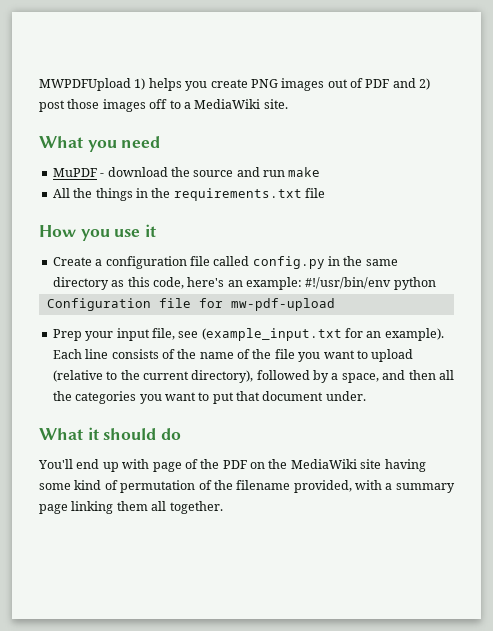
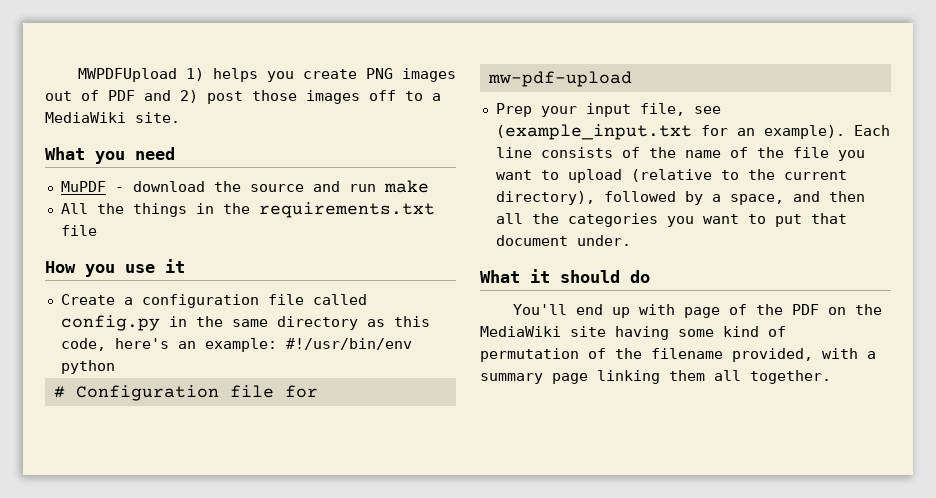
- Configuration file for mw-pdf-upload
+ # Configuration file for mw-pdf-upload

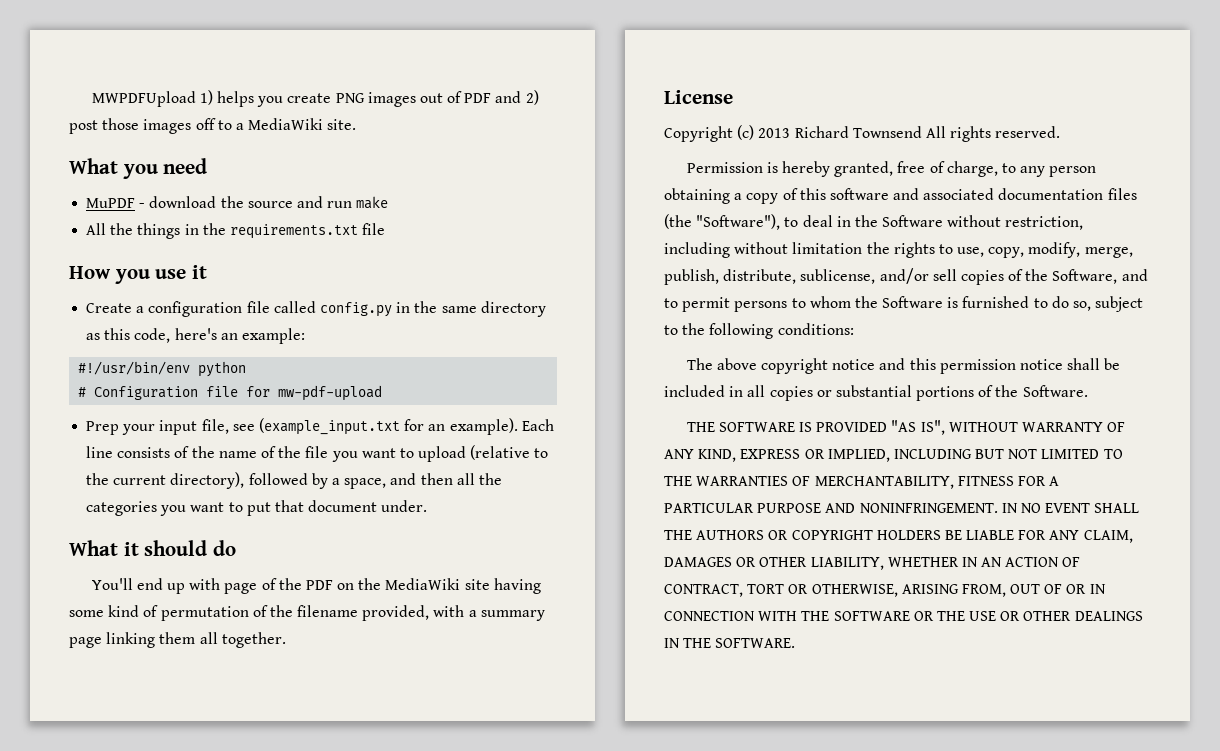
- Create a configuration file called config.py in the same directory as this code, here's an example: #!/usr/bin/env python
+ Create a configuration file called config.py in the same directory as this code, here's an example:
+ #!/usr/bin/env python
+ License
+ Copyright (c) 2013 Richard Townsend All rights reserved.
+ Permission is hereby granted, free of charge, to any person obtaining a copy of this software and associated documentation files (the "Software"), to deal in the Software without restriction, including without limitation the rights to use, copy, modify, merge, publish, distribute, sublicense, and/or sell copies of the Software, and to permit persons to whom the Software is furnished to do so, subject to the following conditions:
+ The above copyright notice and this permission notice shall be included in all copies or substantial portions of the Software.
+ THE SOFTWARE IS PROVIDED "AS IS", WITHOUT WARRANTY OF ANY KIND, EXPRESS OR IMPLIED, INCLUDING BUT NOT LIMITED TO THE WARRANTIES OF MERCHANTABILITY, FITNESS FOR A PARTICULAR PURPOSE AND NONINFRINGEMENT. IN NO EVENT SHALL THE AUTHORS OR COPYRIGHT HOLDERS BE LIABLE FOR ANY CLAIM, DAMAGES OR OTHER LIABILITY, WHETHER IN AN ACTION OF CONTRACT, TORT OR OTHERWISE, ARISING FROM, OUT OF OR IN CONNECTION WITH THE SOFTWARE OR THE USE OR OTHER DEALINGS IN THE SOFTWARE.

